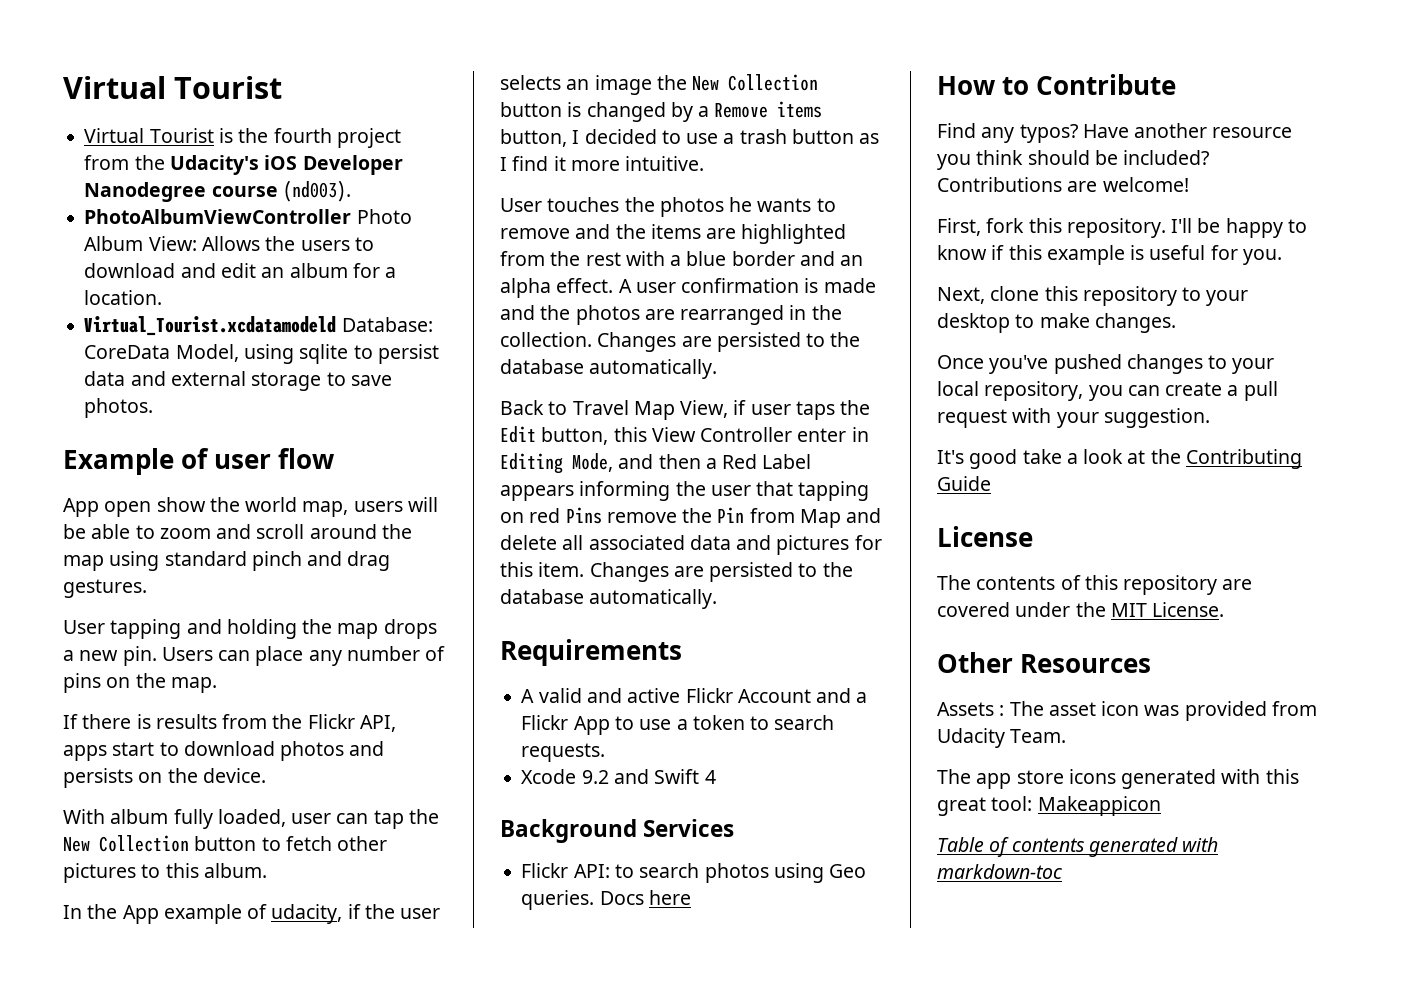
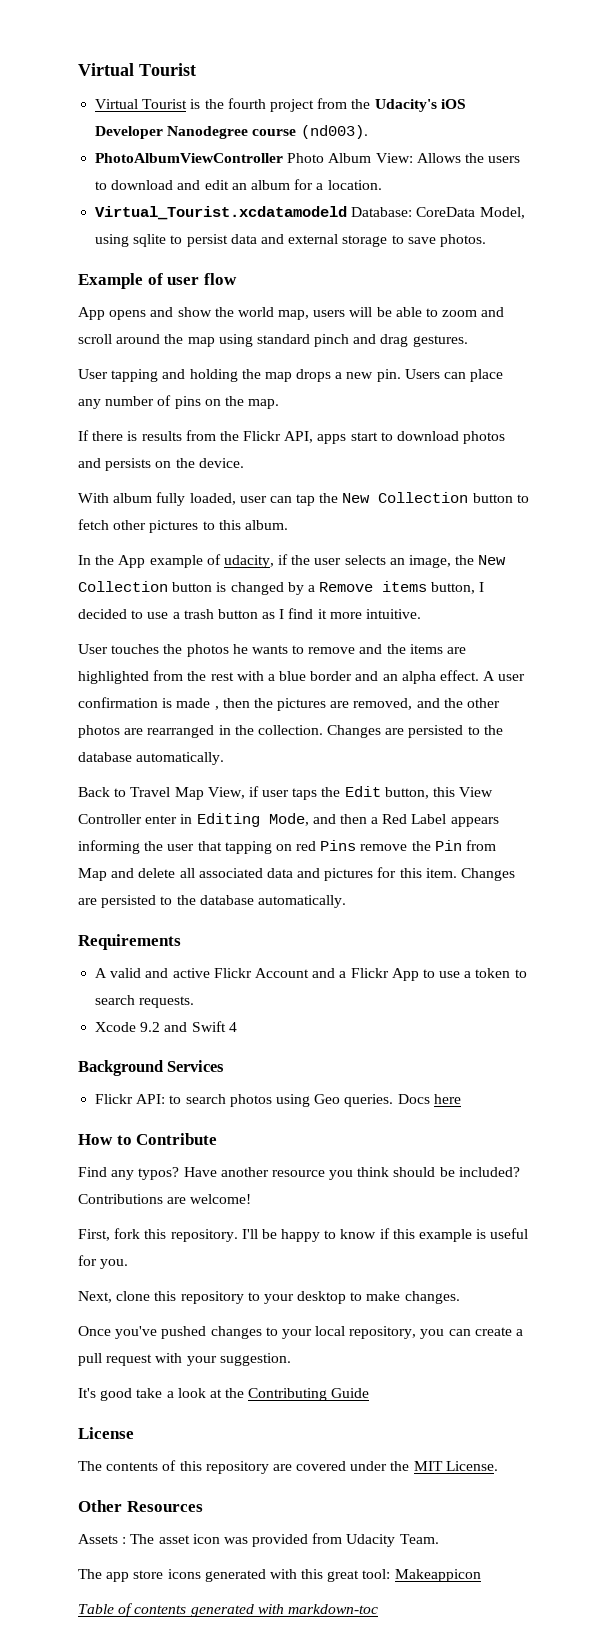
- App open show the world map, users will be able to zoom and scroll around the map using standard pinch and drag gestures.
+ App opens and show the world map, users will be able to zoom and scroll around the map using standard pinch and drag gestures.
- In the App example of udacity, if the user selects an image the New Collection button is changed by a Remove items button, I decided to use a trash button as I find it more intuitive.
+ In the App example of udacity, if the user selects an image, the New Collection button is changed by a Remove items button, I decided to use a trash button as I find it more intuitive.
- A user confirmation is made and the photos are rearranged in the collection.
+ A user confirmation is made , then the pictures are removed, and the other photos are rearranged in the collection.

